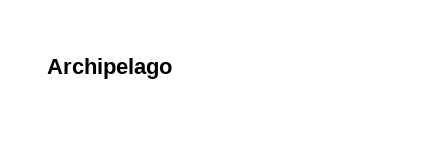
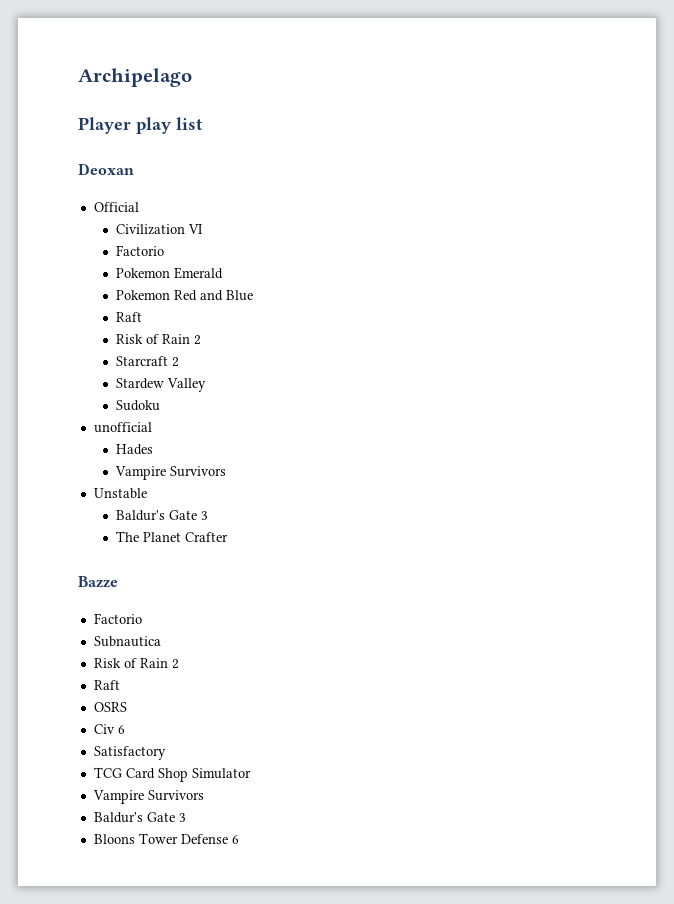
+ Player play list
+ Deoxan
+ Official
+ Civilization VI
+ Factorio
+ Pokemon Emerald
+ Pokemon Red and Blue
+ Raft
+ Risk of Rain 2
+ Starcraft 2
+ Stardew Valley
+ Sudoku
+ unofficial
+ Hades
+ Vampire Survivors
+ Unstable
+ Baldur's Gate 3
+ The Planet Crafter
+ Bazze
+ Factorio
+ Subnautica
+ Risk of Rain 2
+ Raft
+ OSRS
+ Civ 6
+ Satisfactory
+ TCG Card Shop Simulator
+ Vampire Survivors
+ Baldur's Gate 3
+ Bloons Tower Defense 6

